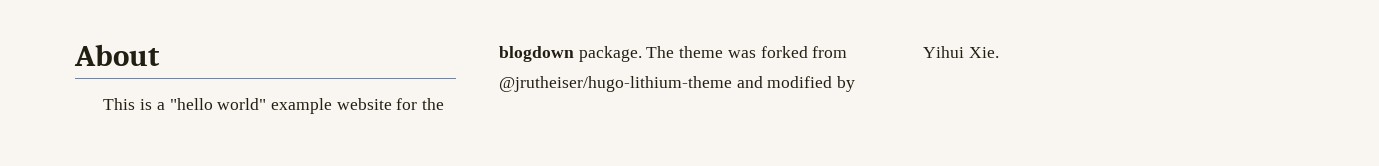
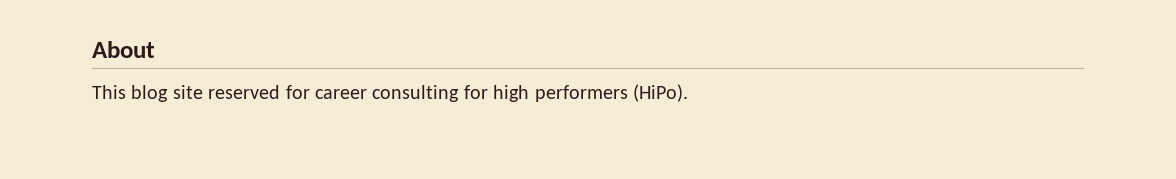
- This is a "hello world" example website for the blogdown package. The theme was forked from @jrutheiser/hugo-lithium-theme and modified by Yihui Xie.
+ This blog site reserved for career consulting for high performers (HiPo).

